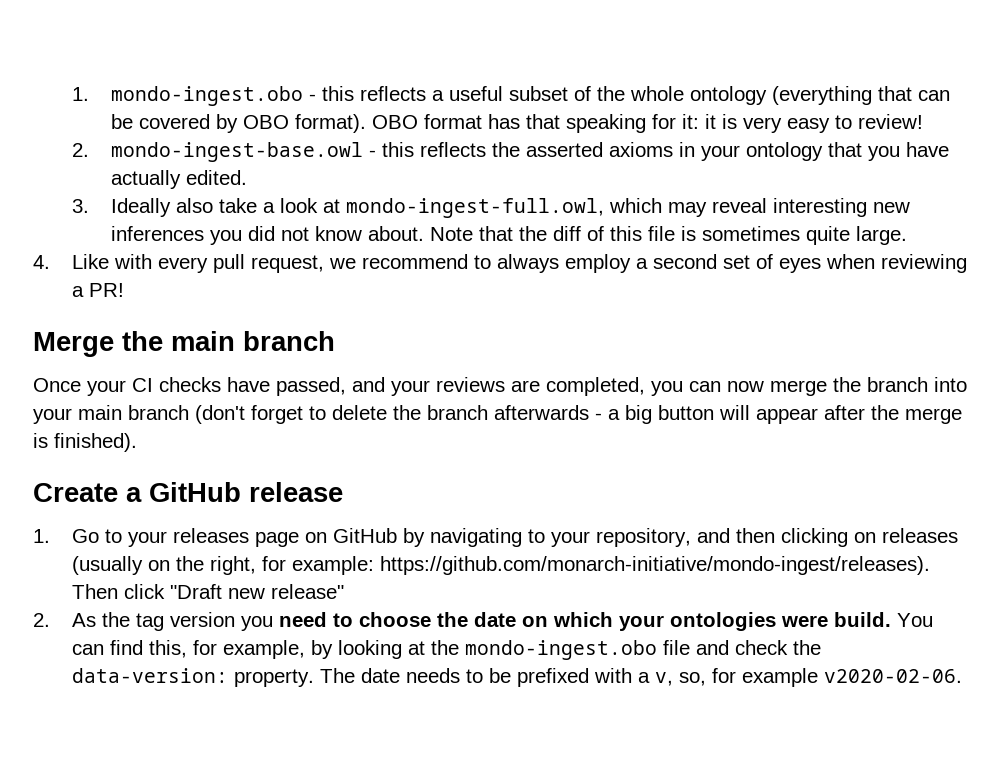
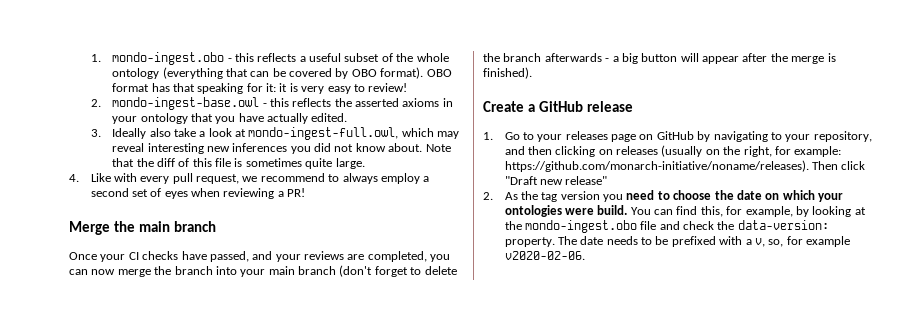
- 1. Go to your releases page on GitHub by navigating to your repository, and then clicking on releases (usually on the right, for example: https://github.com/monarch-initiative/mondo-ingest/releases). Then click "Draft new release"
+ 1. Go to your releases page on GitHub by navigating to your repository, and then clicking on releases (usually on the right, for example: https://github.com/monarch-initiative/noname/releases). Then click "Draft new release"

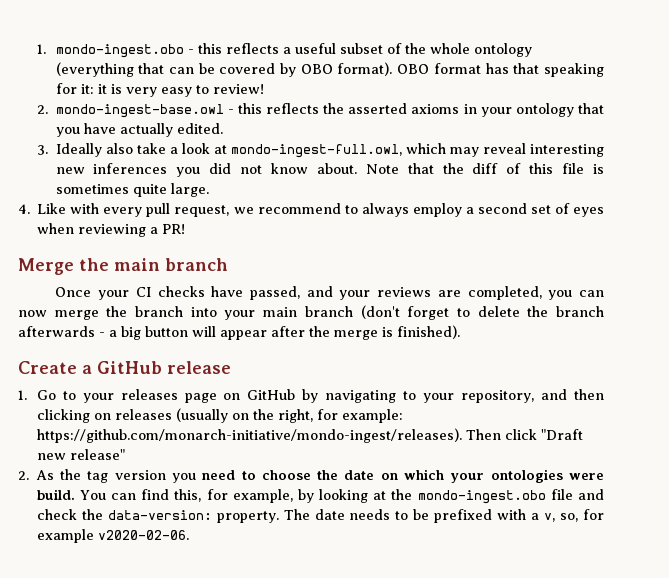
- 1. Go to your releases page on GitHub by navigating to your repository, and then clicking on releases (usually on the right, for example: https://github.com/monarch-initiative/noname/releases). Then click "Draft new release"
+ 1. Go to your releases page on GitHub by navigating to your repository, and then clicking on releases (usually on the right, for example: https://github.com/monarch-initiative/mondo-ingest/releases). Then click "Draft new release"

